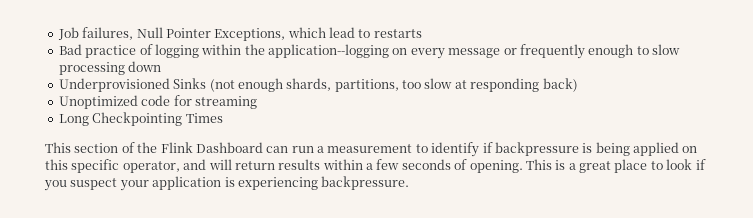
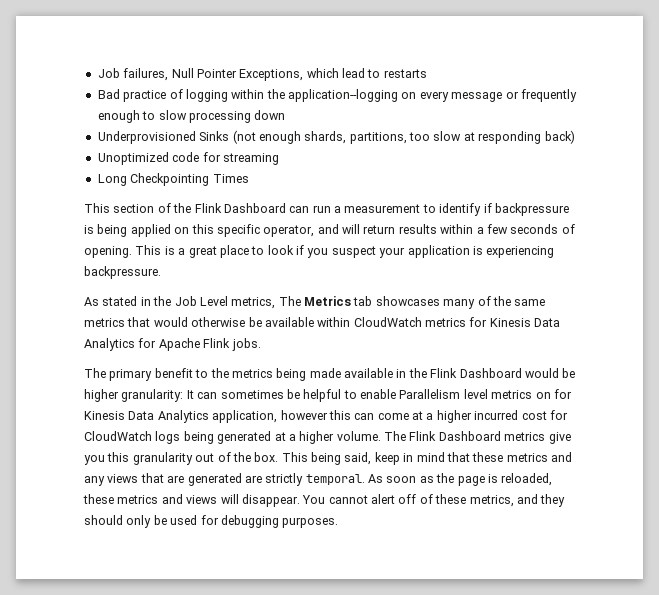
+ As stated in the Job Level metrics, The Metrics tab showcases many of the same metrics that would otherwise be available within CloudWatch metrics for Kinesis Data Analytics for Apache Flink jobs.
+ The primary benefit to the metrics being made available in the Flink Dashboard would be higher granularity: It can sometimes be helpful to enable Parallelism level metrics on for Kinesis Data Analytics application, however this can come at a higher incurred cost for CloudWatch logs being generated at a higher volume. The Flink Dashboard metrics give you this granularity out of the box. This being said, keep in mind that these metrics and any views that are generated are strictly temporal. As soon as the page is reloaded, these metrics and views will disappear. You cannot alert off of these metrics, and they should only be used for debugging purposes.

